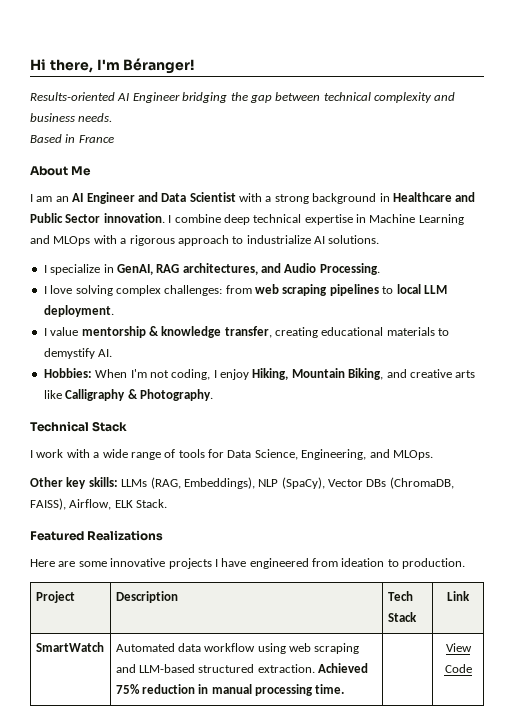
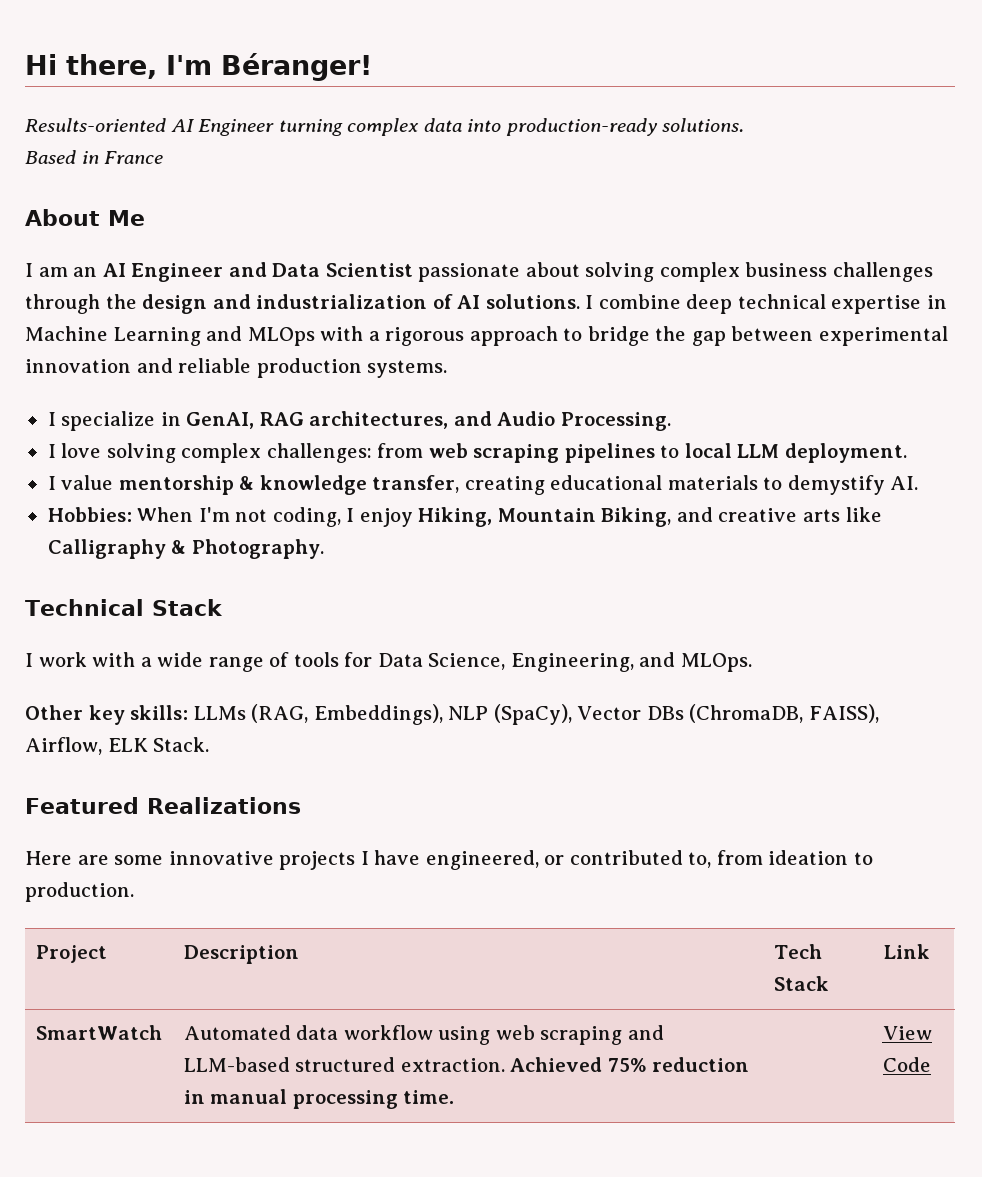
- Results-oriented AI Engineer bridging the gap between technical complexity and business needs.
+ Results-oriented AI Engineer turning complex data into production-ready solutions.
- I am an AI Engineer and Data Scientist with a strong background in Healthcare and Public Sector innovation.
+ I am an AI Engineer and Data Scientist passionate about solving complex business challenges through the design and industrialization of AI solutions.
- I combine deep technical expertise in Machine Learning and MLOps with a rigorous approach to industrialize AI solutions.
+ I combine deep technical expertise in Machine Learning and MLOps with a rigorous approach to bridge the gap between experimental innovation and reliable production systems.
- Here are some innovative projects I have engineered from ideation to production.
+ Here are some innovative projects I have engineered, or contributed to, from ideation to production.

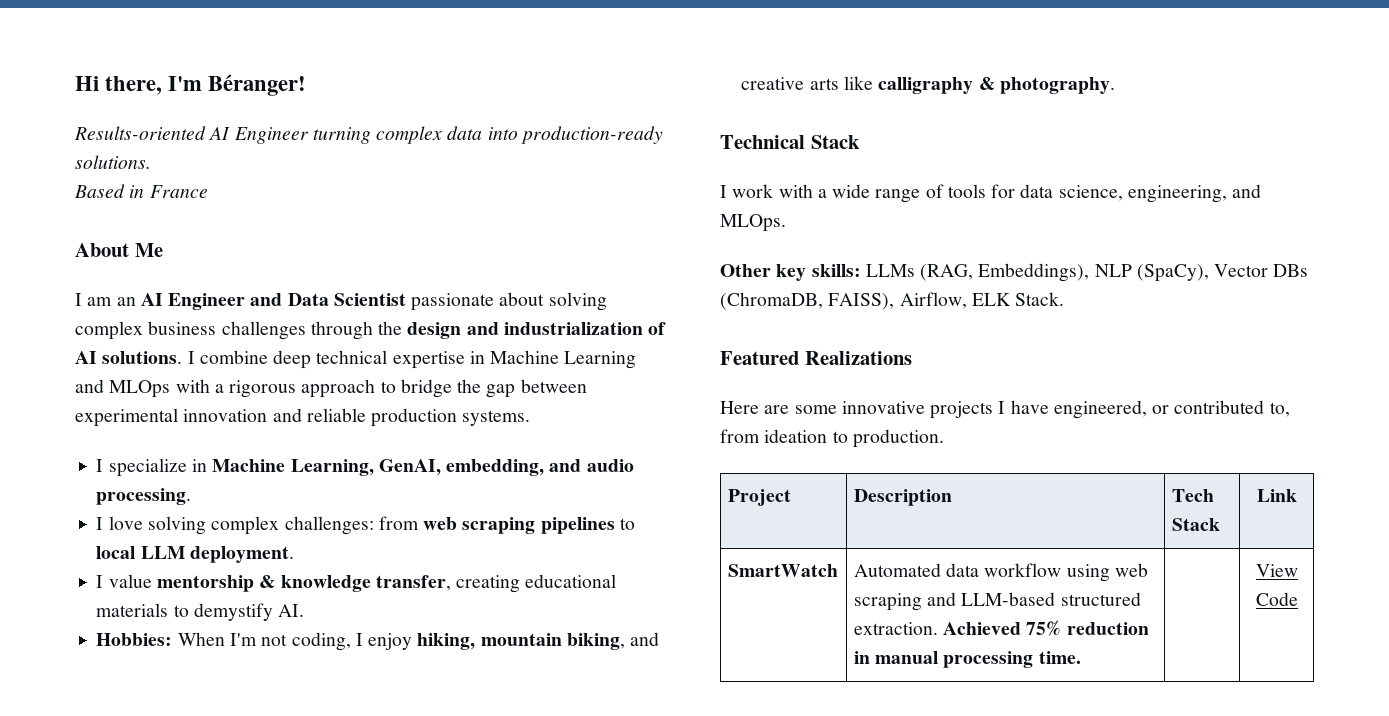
- I specialize in GenAI, RAG architectures, and Audio Processing.
+ I specialize in Machine Learning, GenAI, embedding, and audio processing.
- Hobbies: When I'm not coding, I enjoy Hiking, Mountain Biking, and creative arts like Calligraphy & Photography.
+ Hobbies: When I'm not coding, I enjoy hiking, mountain biking, and creative arts like calligraphy & photography.
- I work with a wide range of tools for Data Science, Engineering, and MLOps.
+ I work with a wide range of tools for data science, engineering, and MLOps.

